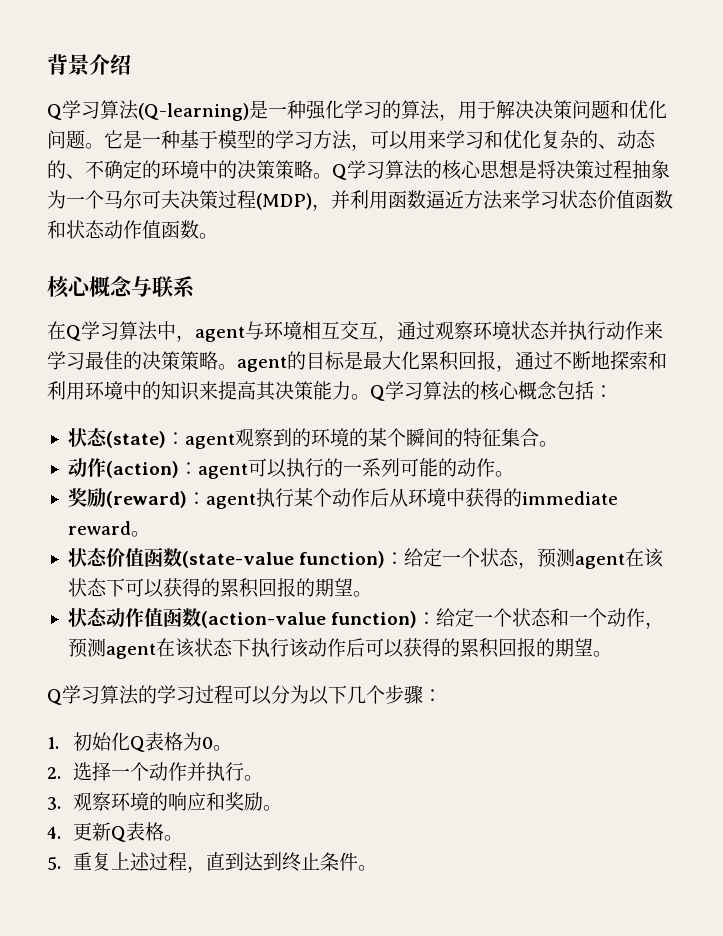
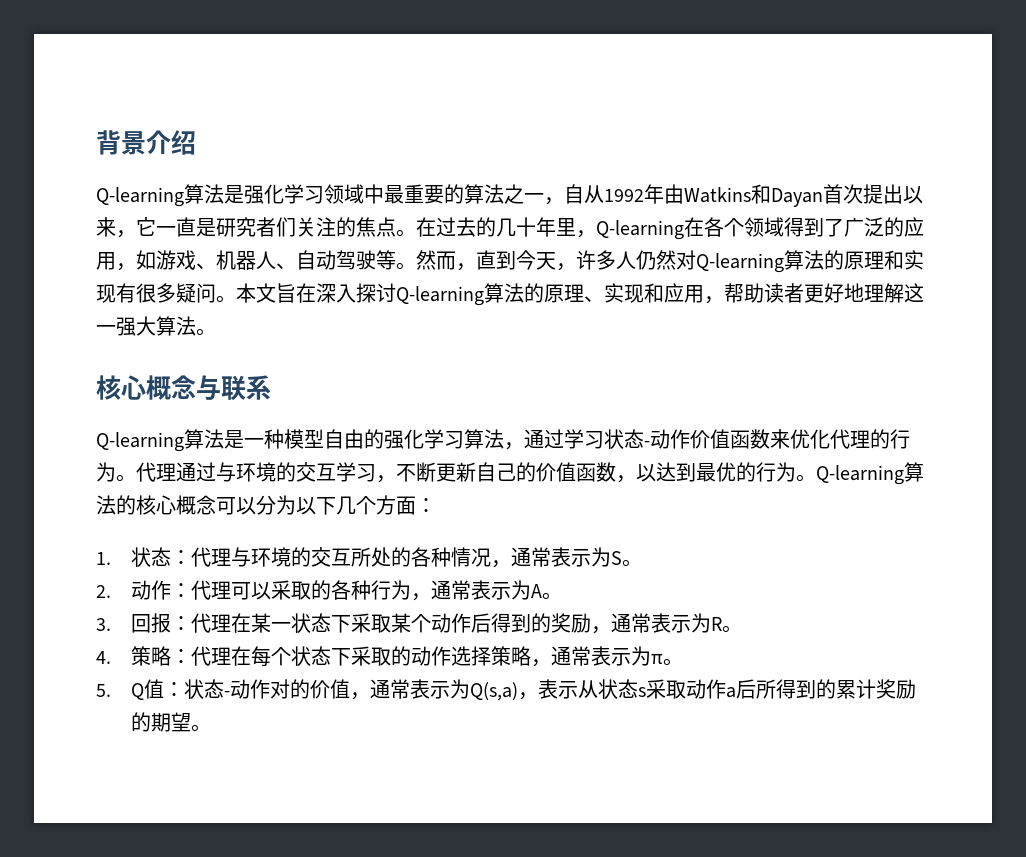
- Q学习算法(Q-learning)是一种强化学习的算法，用于解决决策问题和优化问题。它是一种基于模型的学习方法，可以用来学习和优化复杂的、动态的、不确定的环境中的决策策略。Q学习算法的核心思想是将决策过程抽象为一个马尔可夫决策过程(MDP)，并利用函数逼近方法来学习状态价值函数和状态动作值函数。
+ Q-learning算法是强化学习领域中最重要的算法之一，自从1992年由Watkins和Dayan首次提出以来，它一直是研究者们关注的焦点。在过去的几十年里，Q-learning在各个领域得到了广泛的应用，如游戏、机器人、自动驾驶等。然而，直到今天，许多人仍然对Q-learning算法的原理和实现有很多疑问。本文旨在深入探讨Q-learning算法的原理、实现和应用，帮助读者更好地理解这一强大算法。
  核心概念与联系
- 在Q学习算法中，agent与环境相互交互，通过观察环境状态并执行动作来学习最佳的决策策略。agent的目标是最大化累积回报，通过不断地探索和利用环境中的知识来提高其决策能力。Q学习算法的核心概念包括：
- 状态(state)：agent观察到的环境的某个瞬间的特征集合。
- 动作(action)：agent可以执行的一系列可能的动作。
- 奖励(reward)：agent执行某个动作后从环境中获得的immediate reward。
- 状态价值函数(state-value function)：给定一个状态，预测agent在该状态下可以获得的累积回报的期望。
- 状态动作值函数(action-value function)：给定一个状态和一个动作，预测agent在该状态下执行该动作后可以获得的累积回报的期望。
- Q学习算法的学习过程可以分为以下几个步骤：
+ Q-learning算法是一种模型自由的强化学习算法，通过学习状态-动作价值函数来优化代理的行为。代理通过与环境的交互学习，不断更新自己的价值函数，以达到最优的行为。Q-learning算法的核心概念可以分为以下几个方面：
- 1.初始化Q表格为0。
- 2.选择一个动作并执行。
- 3.观察环境的响应和奖励。
- 4.更新Q表格。
- 5.重复上述过程，直到达到终止条件。
+ 1.状态：代理与环境的交互所处的各种情况，通常表示为S。
+ 2.动作：代理可以采取的各种行为，通常表示为A。
+ 3.回报：代理在某一状态下采取某个动作后得到的奖励，通常表示为R。
+ 4.策略：代理在每个状态下采取的动作选择策略，通常表示为π。
+ 5. Q值：状态-动作对的价值，通常表示为Q(s,a)，表示从状态s采取动作a后所得到的累计奖励的期望。

